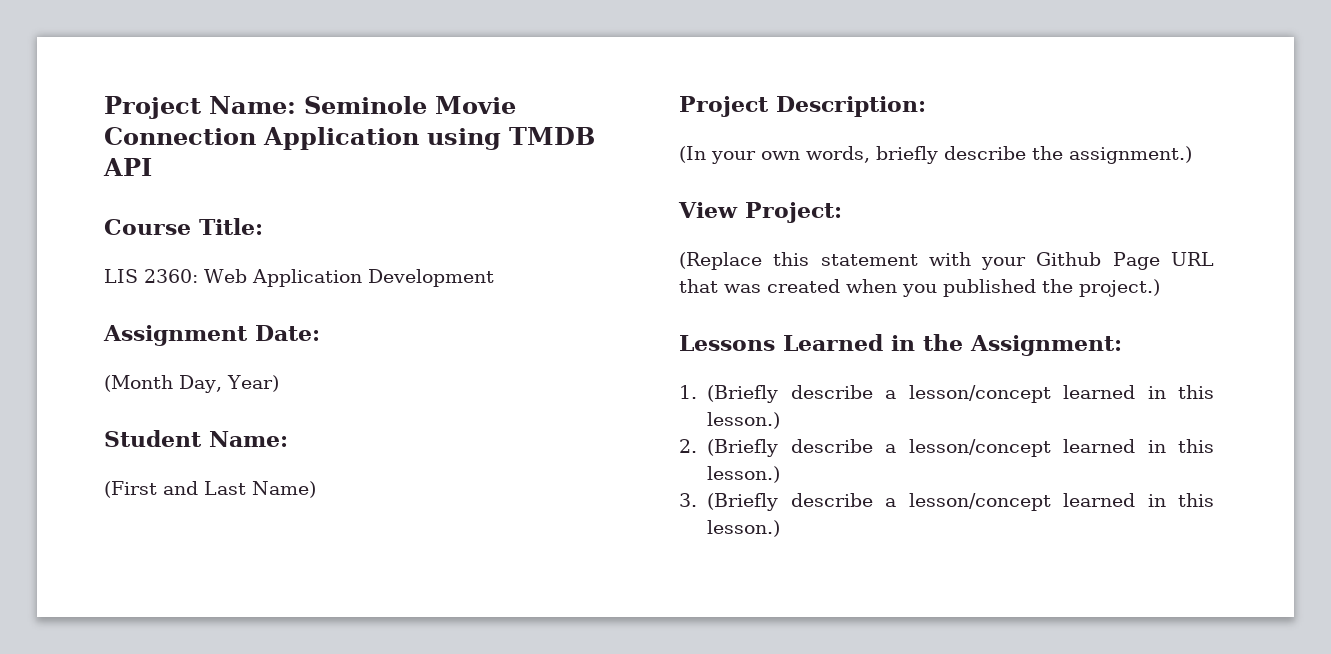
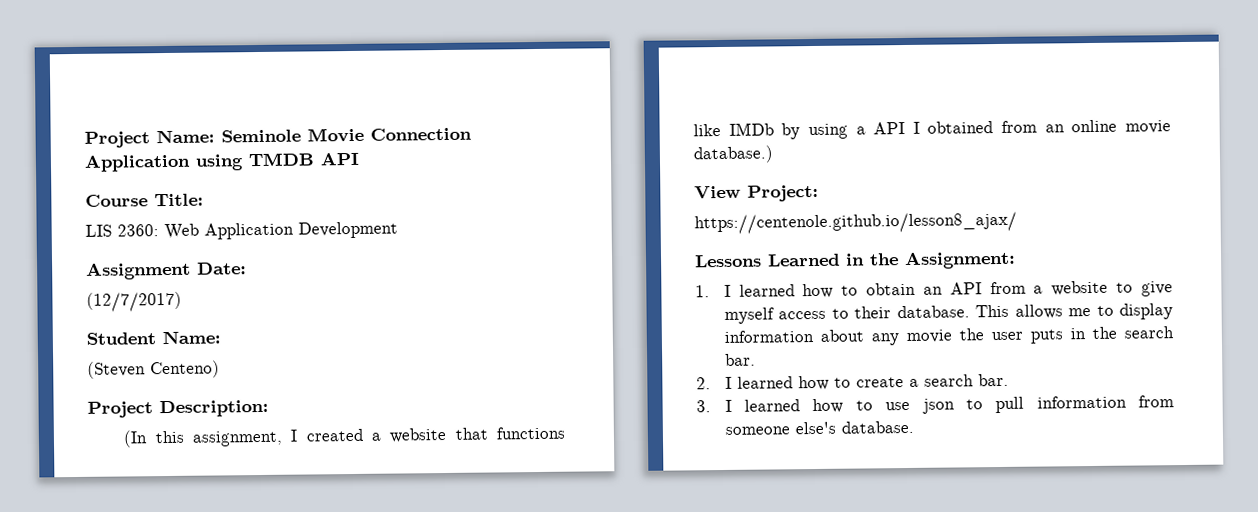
- (Month Day, Year)
+ (12/7/2017)
- (First and Last Name)
+ (Steven Centeno)
- (In your own words, briefly describe the assignment.)
+ (In this assignment, I created a website that functions like IMDb by using a API I obtained from an online movie database.)
  View Project:
- (Replace this statement with your Github Page URL that was created when you published the project.)
+ https://centenole.github.io/lesson8_ajax/
- 1. (Briefly describe a lesson/concept learned in this lesson.)
- 2. (Briefly describe a lesson/concept learned in this lesson.)
- 3. (Briefly describe a lesson/concept learned in this lesson.)
+ 1. I learned how to obtain an API from a website to give myself access to their database. This allows me to display information about any movie the user puts in the search bar.
+ 2. I learned how to create a search bar.
+ 3. I learned how to use json to pull information from someone else's database.

